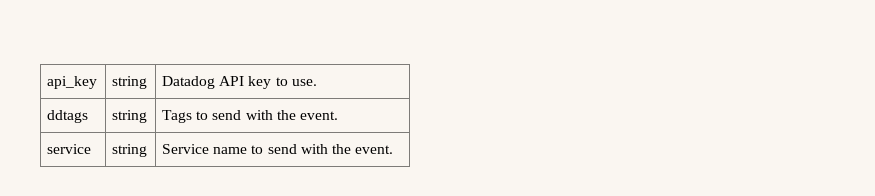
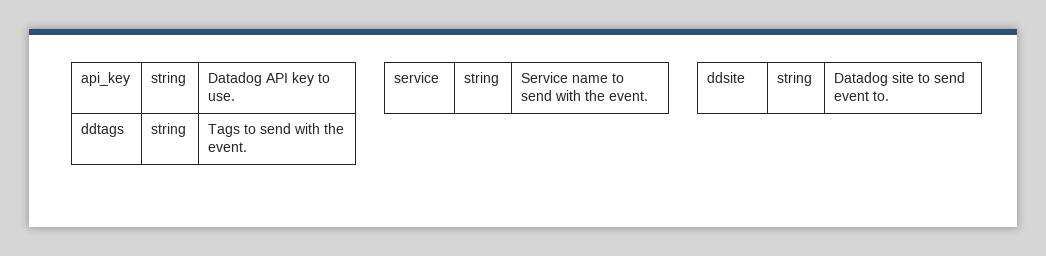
+ ddsite | string | Datadog site to send event to.

